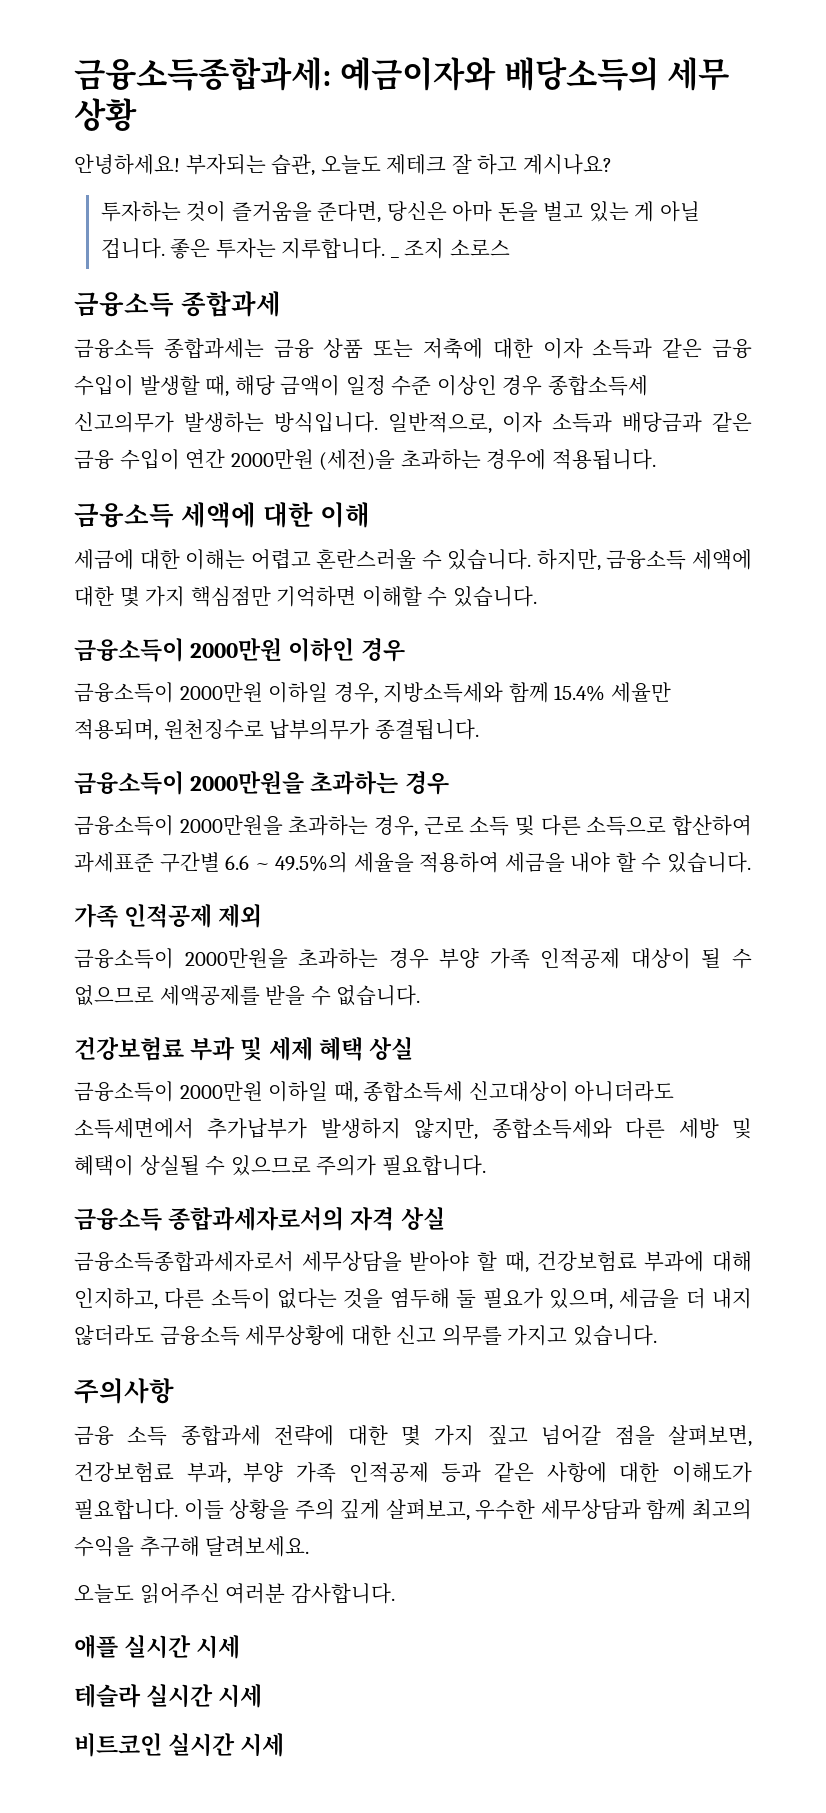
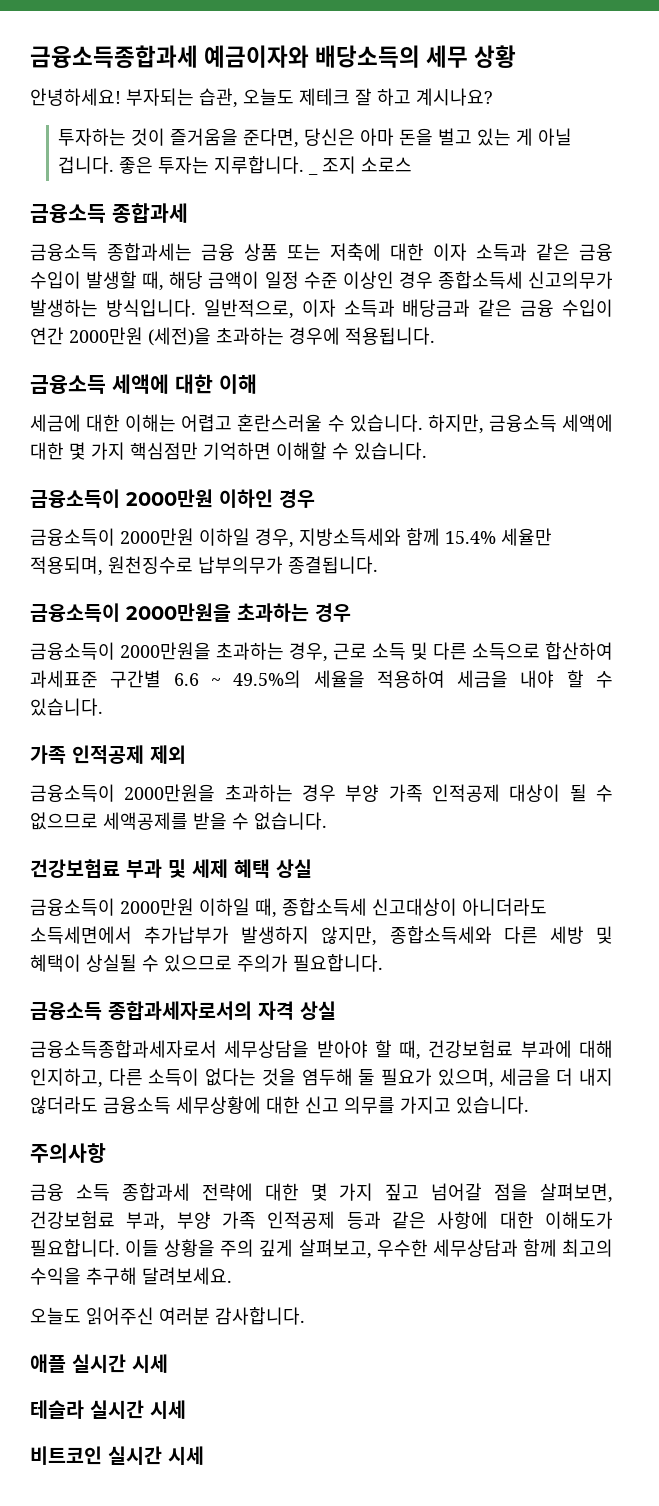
- 금융소득종합과세: 예금이자와 배당소득의 세무 상황
+ 금융소득종합과세 예금이자와 배당소득의 세무 상황

